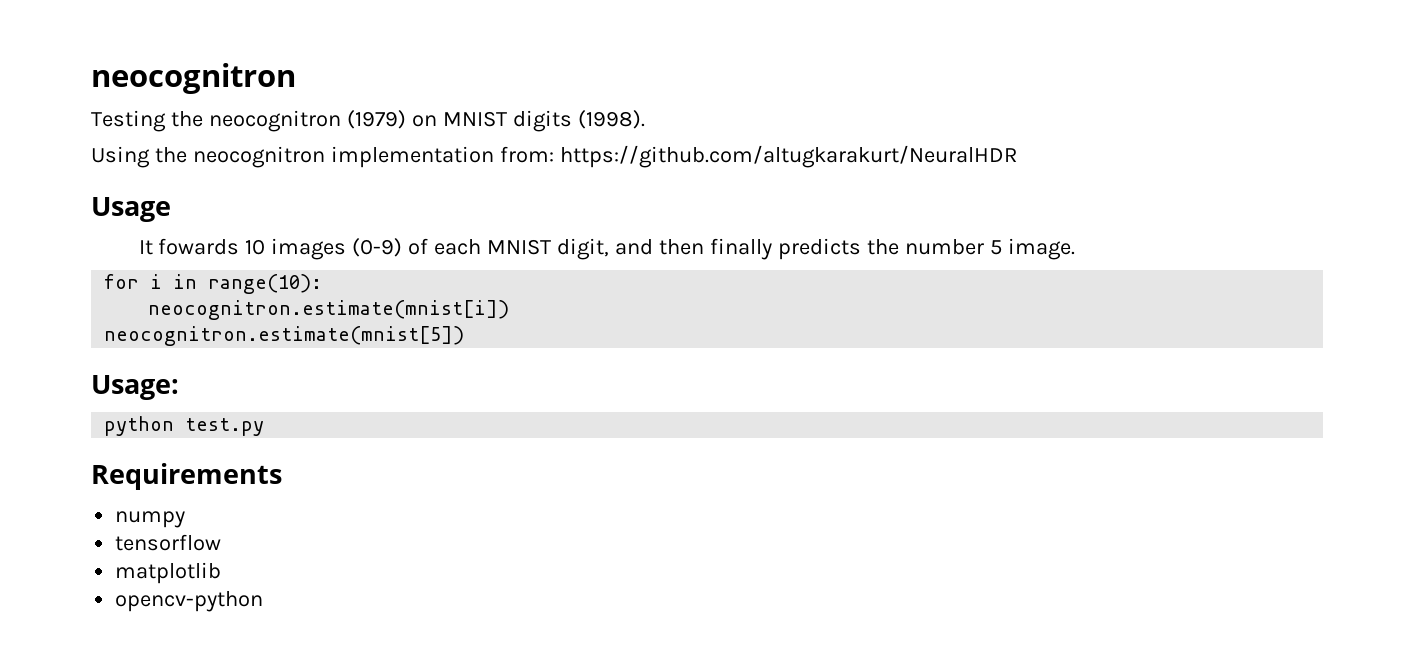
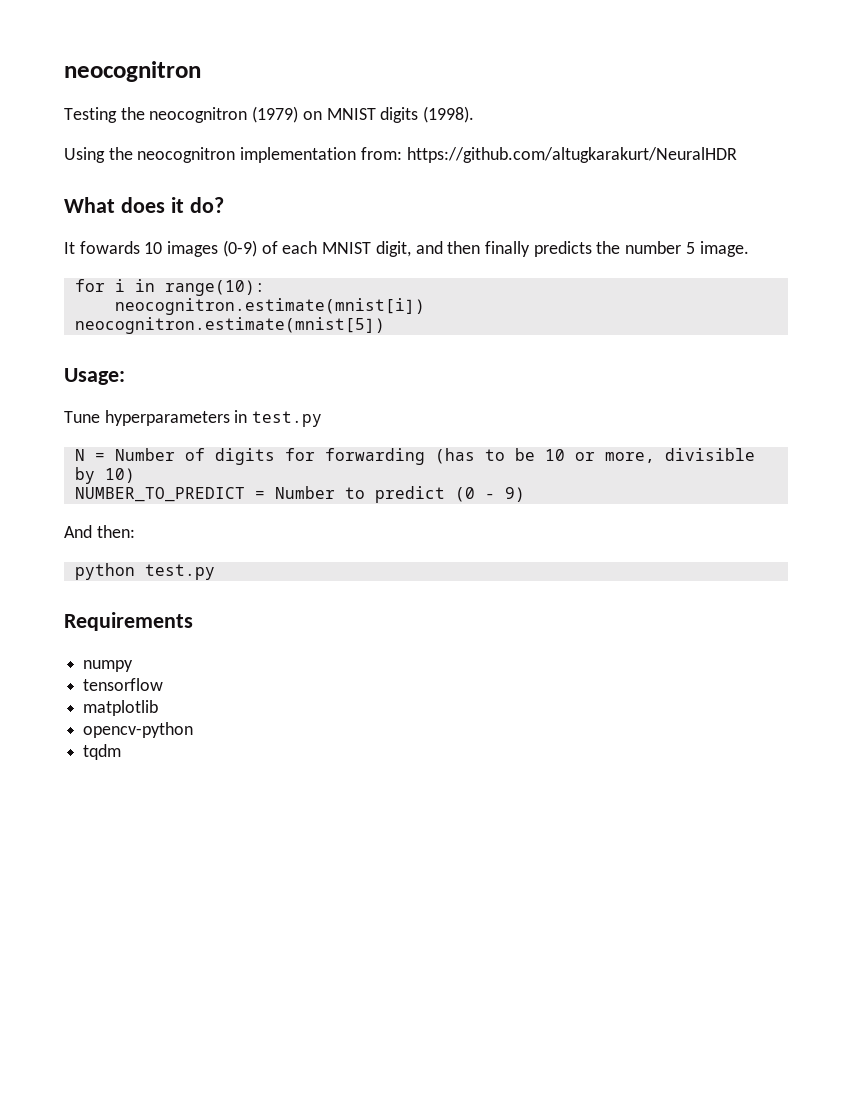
- Usage
+ What does it do?
+ Tune hyperparameters in test.py
+ N = Number of digits for forwarding (has to be 10 or more, divisible by 10)
+ NUMBER_TO_PREDICT = Number to predict (0 - 9)
+ And then:
+ tqdm

